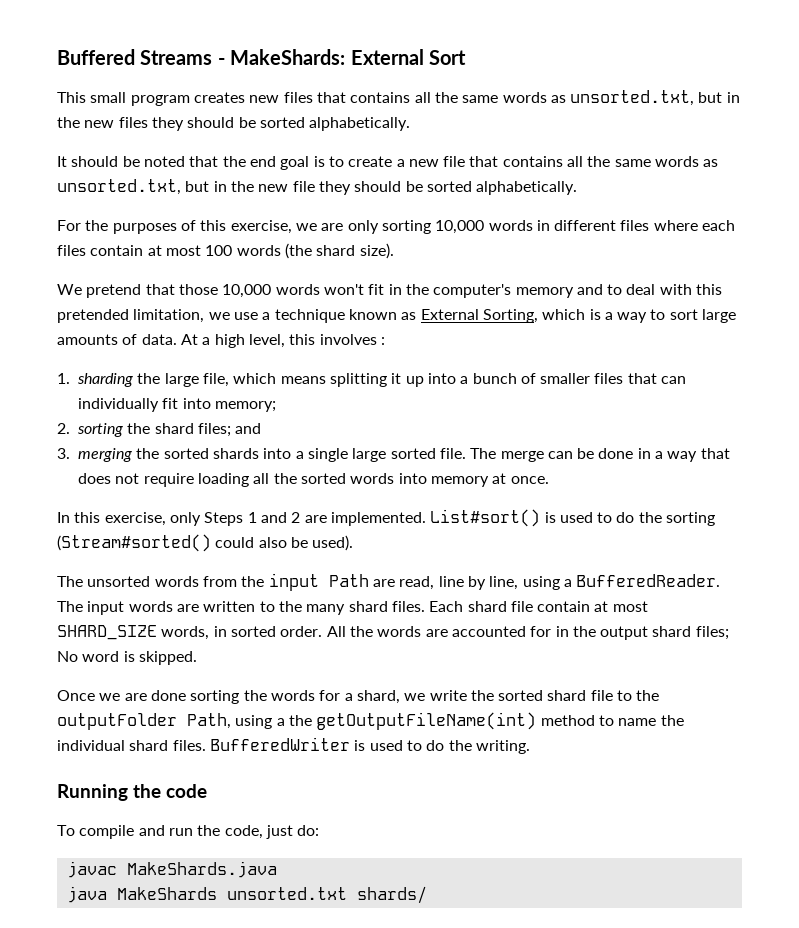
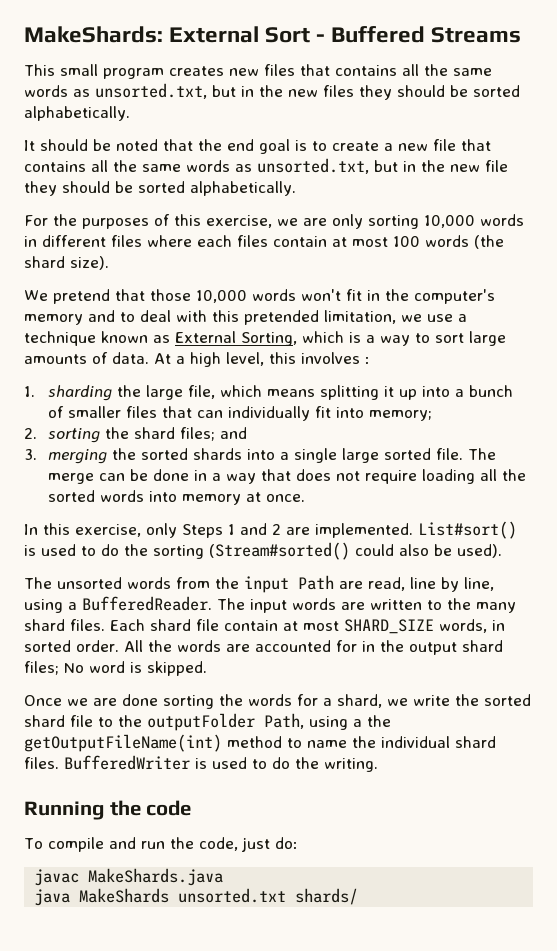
- Buffered Streams - MakeShards: External Sort
+ MakeShards: External Sort - Buffered Streams

